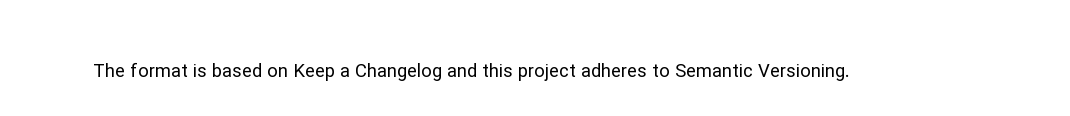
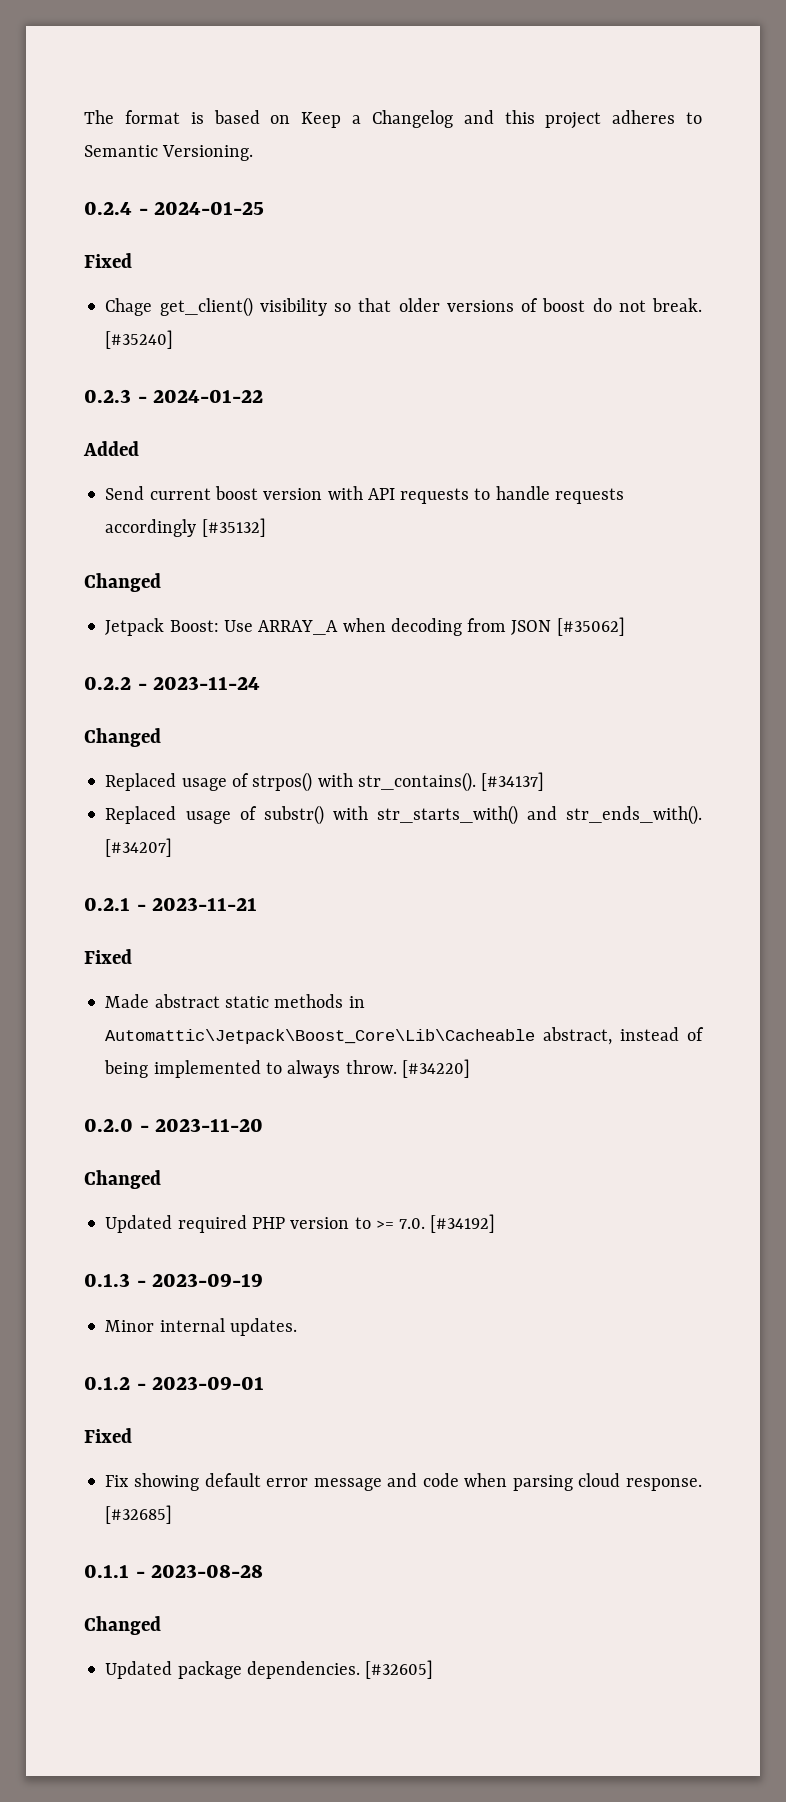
+ 0.2.4 - 2024-01-25
+ Fixed
+ Chage get_client() visibility so that older versions of boost do not break. [#35240]
+ 0.2.3 - 2024-01-22
+ Added
+ Send current boost version with API requests to handle requests accordingly [#35132]
+ Changed
+ Jetpack Boost: Use ARRAY_A when decoding from JSON [#35062]
+ 0.2.2 - 2023-11-24
+ Changed
+ Replaced usage of strpos() with str_contains(). [#34137]
+ Replaced usage of substr() with str_starts_with() and str_ends_with(). [#34207]
+ 0.2.1 - 2023-11-21
+ Fixed
+ Made abstract static methods in Automattic\Jetpack\Boost_Core\Lib\Cacheable abstract, instead of being implemented to always throw. [#34220]
+ 0.2.0 - 2023-11-20
+ Changed
+ Updated required PHP version to >= 7.0. [#34192]
+ 0.1.3 - 2023-09-19
+ Minor internal updates.
+ 0.1.2 - 2023-09-01
+ Fixed
+ Fix showing default error message and code when parsing cloud response. [#32685]
+ 0.1.1 - 2023-08-28
+ Changed
+ Updated package dependencies. [#32605]

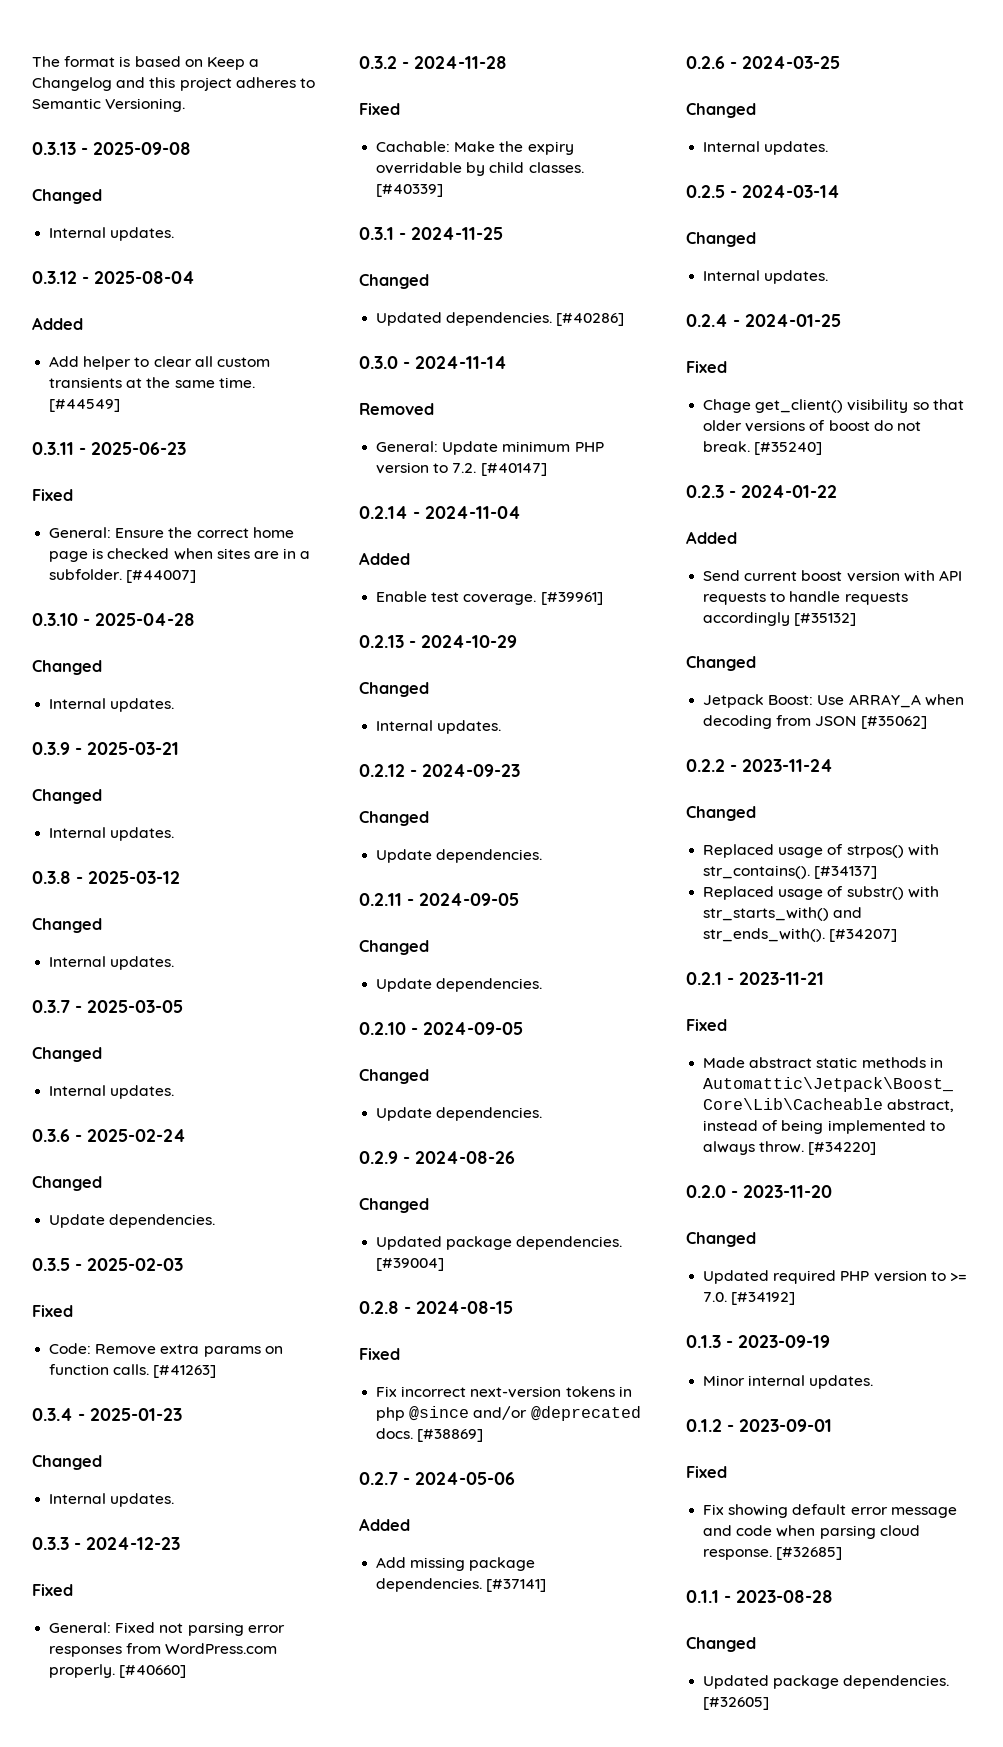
+ 0.3.13 - 2025-09-08
+ Changed
+ Internal updates.
+ 0.3.12 - 2025-08-04
+ Added
+ Add helper to clear all custom transients at the same time. [#44549]
+ 0.3.11 - 2025-06-23
+ Fixed
+ General: Ensure the correct home page is checked when sites are in a subfolder. [#44007]
+ 0.3.10 - 2025-04-28
+ Changed
+ Internal updates.
+ 0.3.9 - 2025-03-21
+ Changed
+ Internal updates.
+ 0.3.8 - 2025-03-12
+ Changed
+ Internal updates.
+ 0.3.7 - 2025-03-05
+ Changed
+ Internal updates.
+ 0.3.6 - 2025-02-24
+ Changed
+ Update dependencies.
+ 0.3.5 - 2025-02-03
+ Fixed
+ Code: Remove extra params on function calls. [#41263]
+ 0.3.4 - 2025-01-23
+ Changed
+ Internal updates.
+ 0.3.3 - 2024-12-23
+ Fixed
+ General: Fixed not parsing error responses from WordPress.com properly. [#40660]
+ 0.3.2 - 2024-11-28
+ Fixed
+ Cachable: Make the expiry overridable by child classes. [#40339]
+ 0.3.1 - 2024-11-25
+ Changed
+ Updated dependencies. [#40286]
+ 0.3.0 - 2024-11-14
+ Removed
+ General: Update minimum PHP version to 7.2. [#40147]
+ 0.2.14 - 2024-11-04
+ Added
+ Enable test coverage. [#39961]
+ 0.2.13 - 2024-10-29
+ Changed
+ Internal updates.
+ 0.2.12 - 2024-09-23
+ Changed
+ Update dependencies.
+ 0.2.11 - 2024-09-05
+ Changed
+ Update dependencies.
+ 0.2.10 - 2024-09-05
+ Changed
+ Update dependencies.
+ 0.2.9 - 2024-08-26
+ Changed
+ Updated package dependencies. [#39004]
+ 0.2.8 - 2024-08-15
+ Fixed
+ Fix incorrect next-version tokens in php @since and/or @deprecated docs. [#38869]
+ 0.2.7 - 2024-05-06
+ Added
+ Add missing package dependencies. [#37141]
+ 0.2.6 - 2024-03-25
+ Changed
+ Internal updates.
+ 0.2.5 - 2024-03-14
+ Changed
+ Internal updates.

